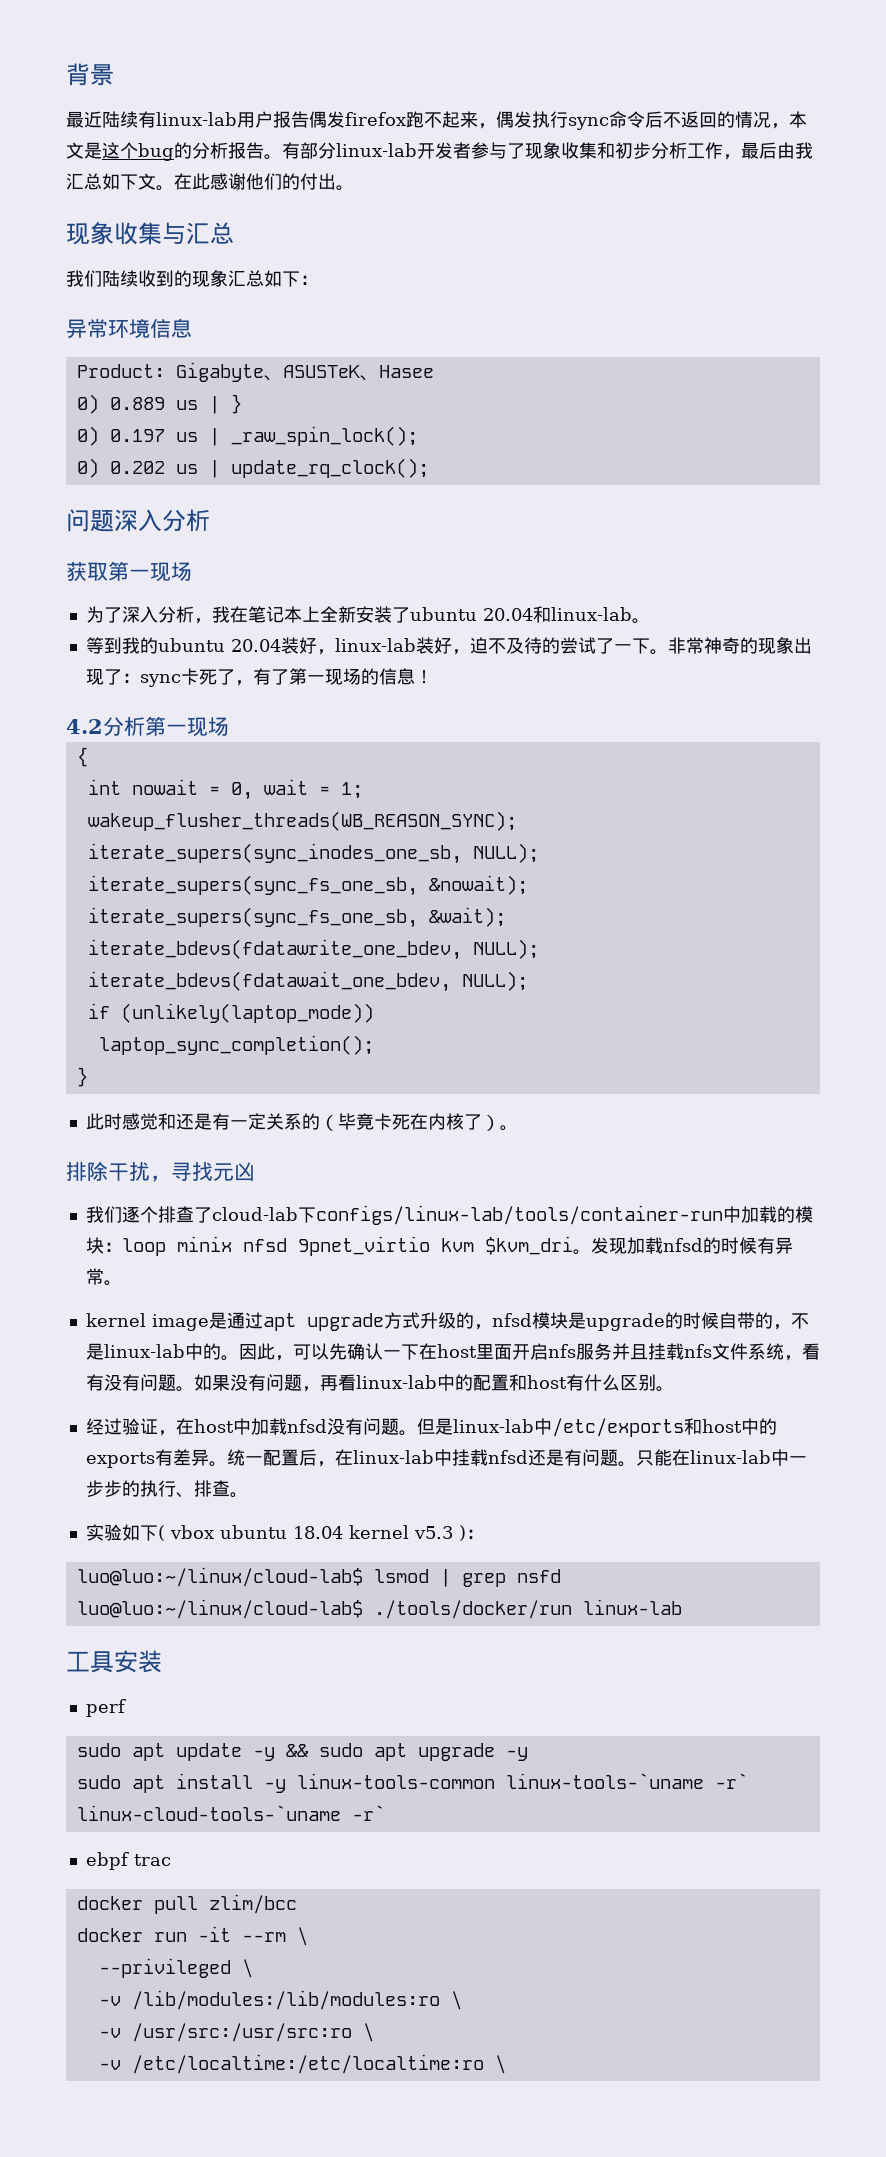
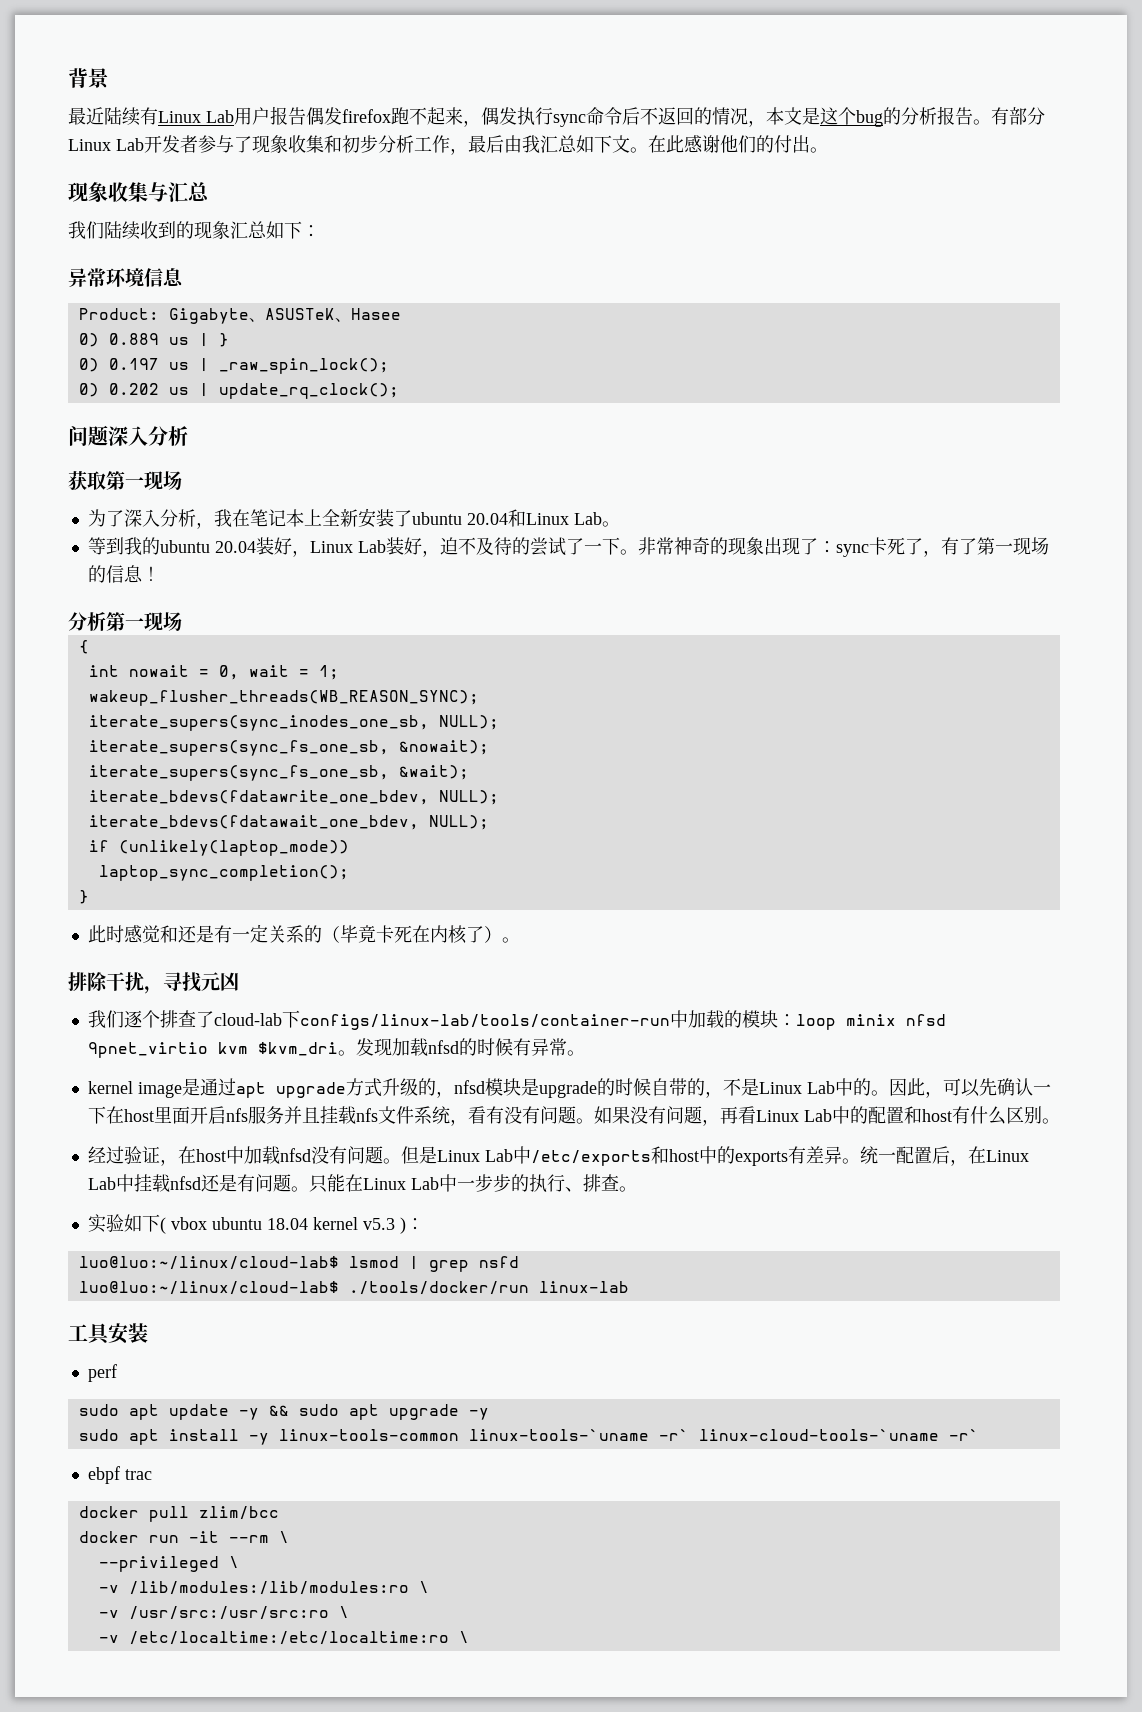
- 最近陆续有linux-lab用户报告偶发firefox跑不起来，偶发执行sync命令后不返回的情况，本文是这个bug的分析报告。
+ 最近陆续有Linux Lab用户报告偶发firefox跑不起来，偶发执行sync命令后不返回的情况，本文是这个bug的分析报告。
- 有部分linux-lab开发者参与了现象收集和初步分析工作，最后由我汇总如下文。
+ 有部分Linux Lab开发者参与了现象收集和初步分析工作，最后由我汇总如下文。
- 为了深入分析，我在笔记本上全新安装了ubuntu 20.04和linux-lab。
+ 为了深入分析，我在笔记本上全新安装了ubuntu 20.04和Linux Lab。
- 等到我的ubuntu 20.04装好，linux-lab装好，迫不及待的尝试了一下。
+ 等到我的ubuntu 20.04装好，Linux Lab装好，迫不及待的尝试了一下。
- 4.2分析第一现场
+ 分析第一现场
- kernel image是通过apt upgrade方式升级的，nfsd模块是upgrade的时候自带的，不是linux-lab中的。
+ kernel image是通过apt upgrade方式升级的，nfsd模块是upgrade的时候自带的，不是Linux Lab中的。
- 如果没有问题，再看linux-lab中的配置和host有什么区别。
+ 如果没有问题，再看Linux Lab中的配置和host有什么区别。
- 但是linux-lab中/etc/exports和host中的exports有差异。
+ 但是Linux Lab中/etc/exports和host中的exports有差异。
- 统一配置后，在linux-lab中挂载nfsd还是有问题。
+ 统一配置后，在Linux Lab中挂载nfsd还是有问题。
- 只能在linux-lab中一步步的执行、排查。
+ 只能在Linux Lab中一步步的执行、排查。

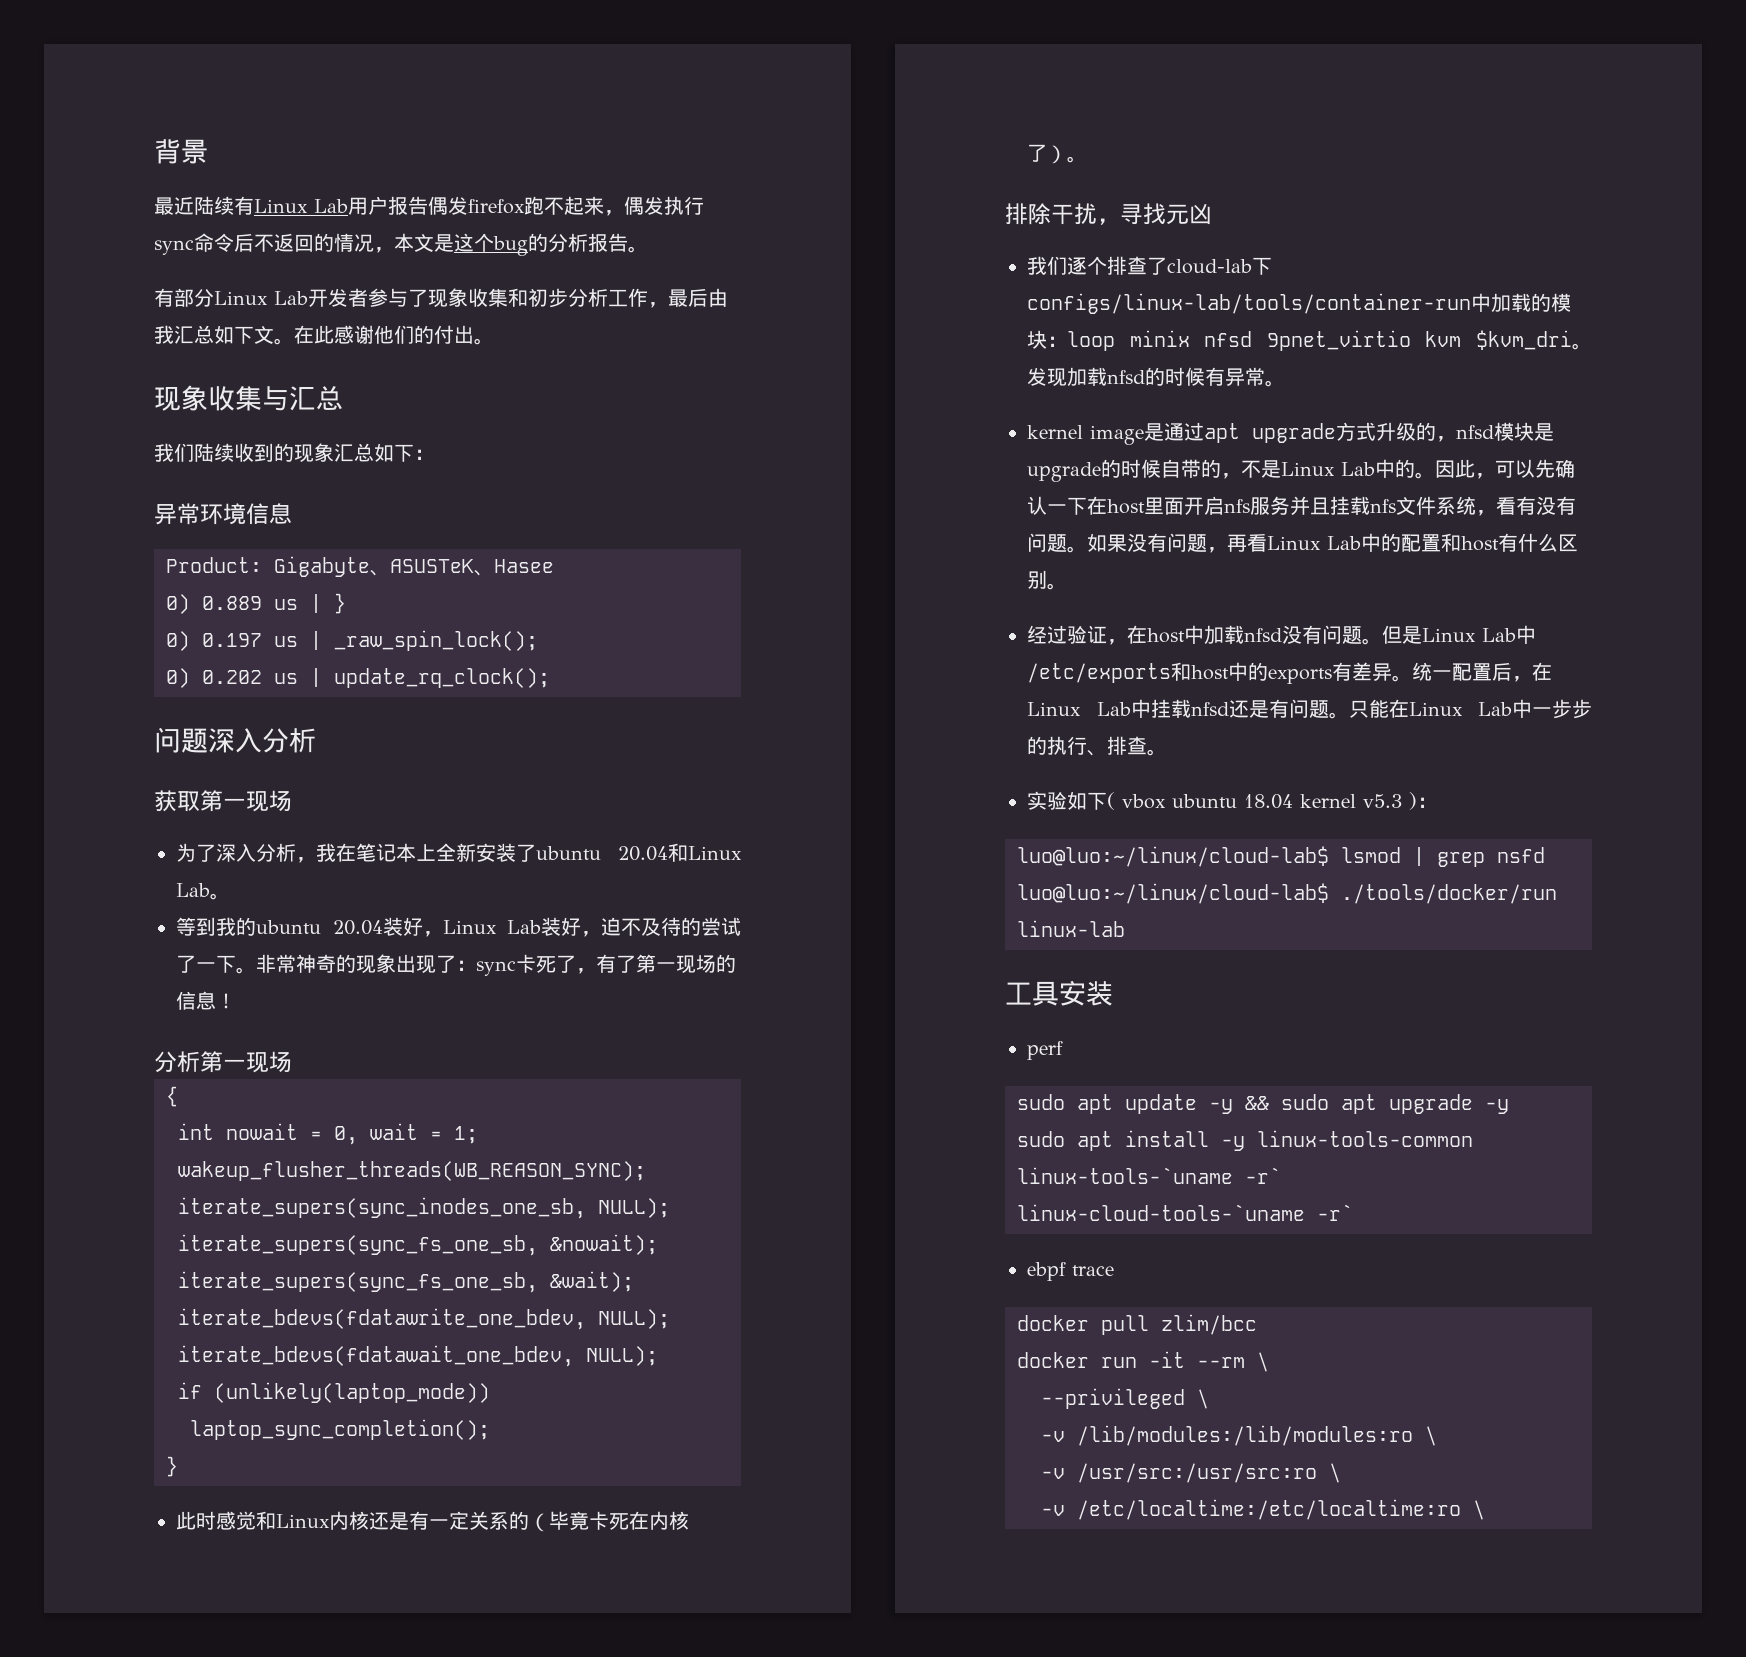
- 最近陆续有Linux Lab用户报告偶发firefox跑不起来，偶发执行sync命令后不返回的情况，本文是这个bug的分析报告。有部分Linux Lab开发者参与了现象收集和初步分析工作，最后由我汇总如下文。
+ 最近陆续有Linux Lab用户报告偶发firefox跑不起来，偶发执行sync命令后不返回的情况，本文是这个bug的分析报告。
+ 有部分Linux Lab开发者参与了现象收集和初步分析工作，最后由我汇总如下文。
- 此时感觉和还是有一定关系的（毕竟卡死在内核了）。
+ 此时感觉和Linux内核还是有一定关系的（毕竟卡死在内核了）。
- ebpf trac
+ ebpf trace

